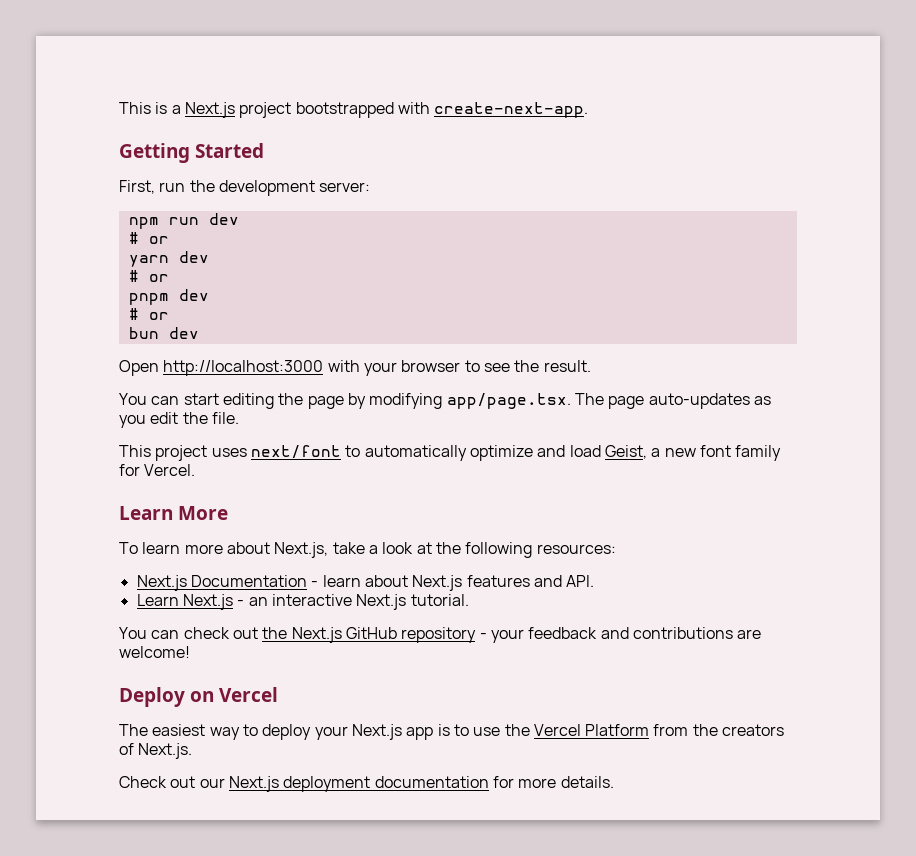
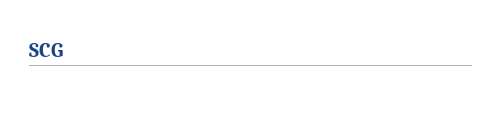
- This is a Next.js project bootstrapped with create-next-app.
- Getting Started
- First, run the development server:
- npm run dev
- # or
- yarn dev
- # or
- pnpm dev
- # or
- bun dev
- Open http://localhost:3000 with your browser to see the result.
- You can start editing the page by modifying app/page.tsx. The page auto-updates as you edit the file.
- This project uses next/font to automatically optimize and load Geist, a new font family for Vercel.
- Learn More
- To learn more about Next.js, take a look at the following resources:
- Next.js Documentation - learn about Next.js features and API.
- Learn Next.js - an interactive Next.js tutorial.
- You can check out the Next.js GitHub repository - your feedback and contributions are welcome!
- Deploy on Vercel
- The easiest way to deploy your Next.js app is to use the Vercel Platform from the creators of Next.js.
- Check out our Next.js deployment documentation for more details.
+ SCG

